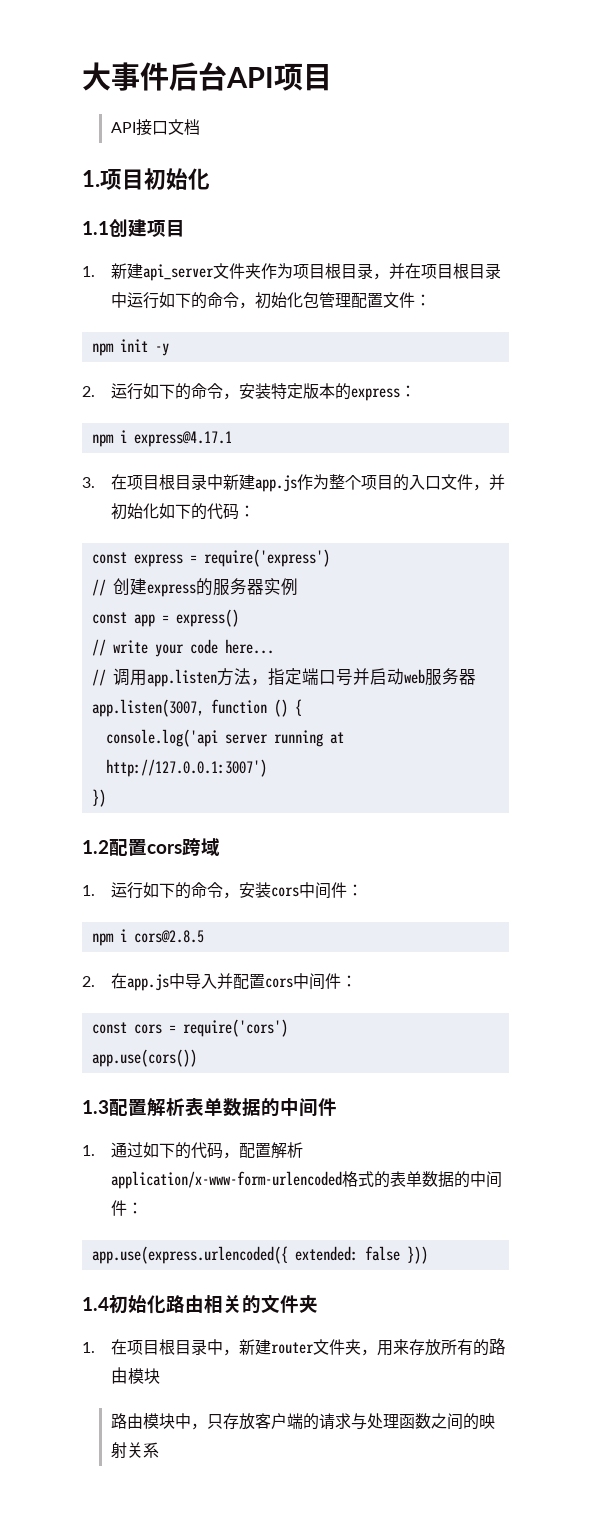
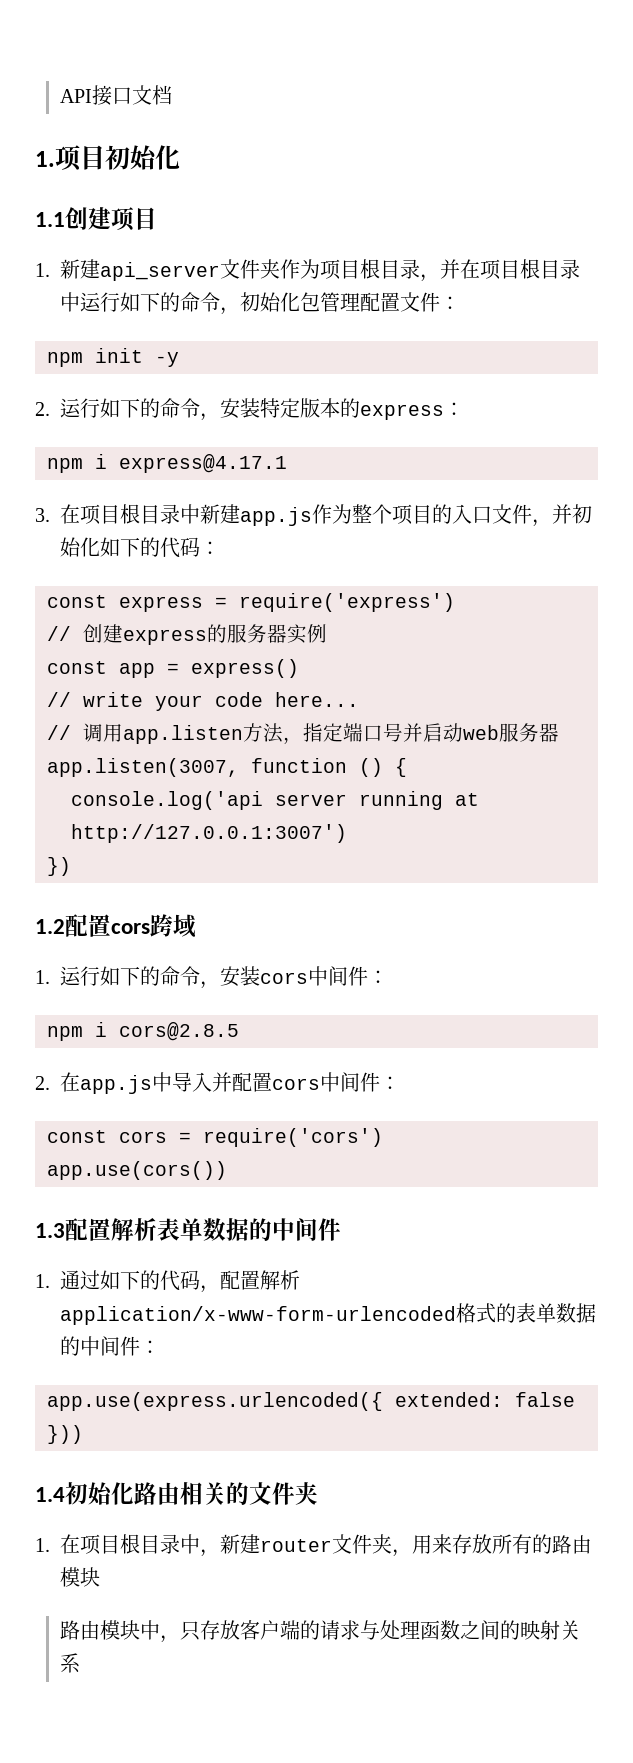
- 大事件后台API项目

